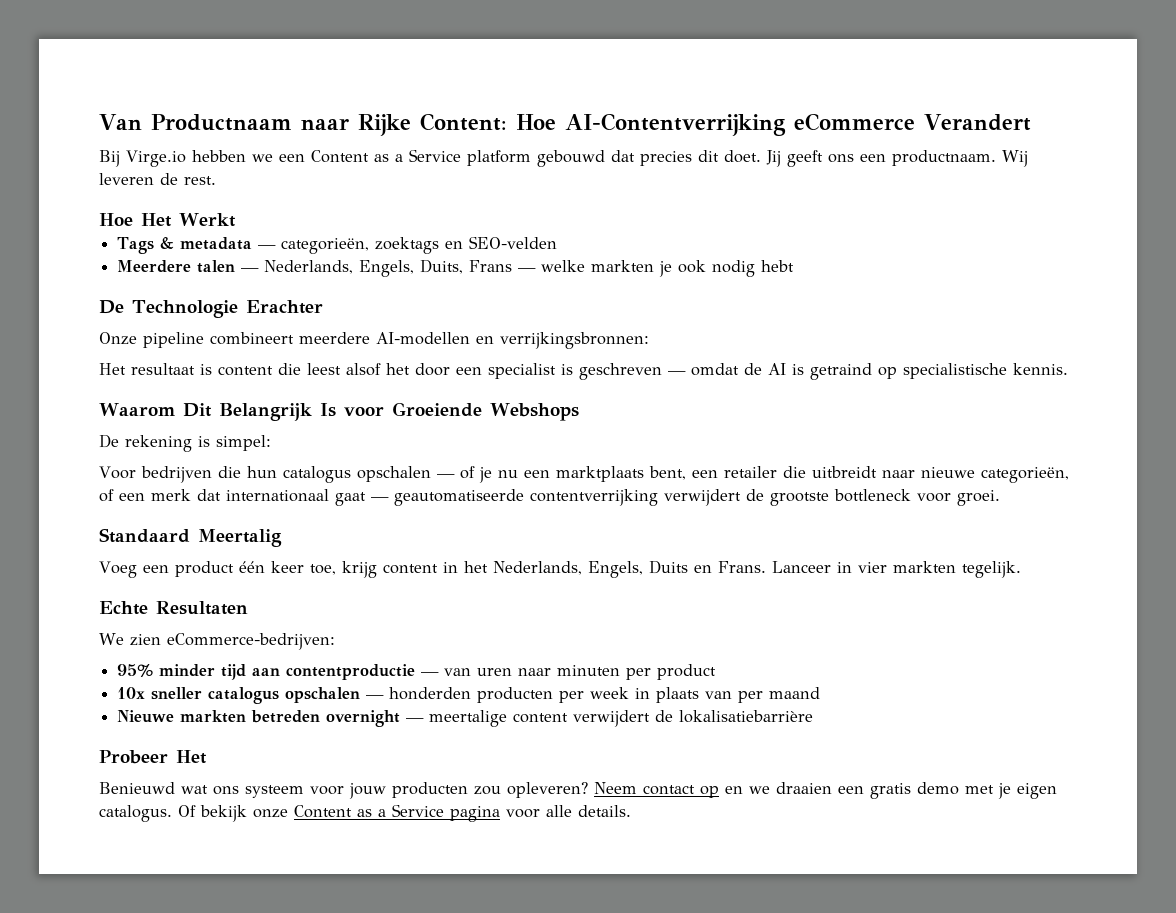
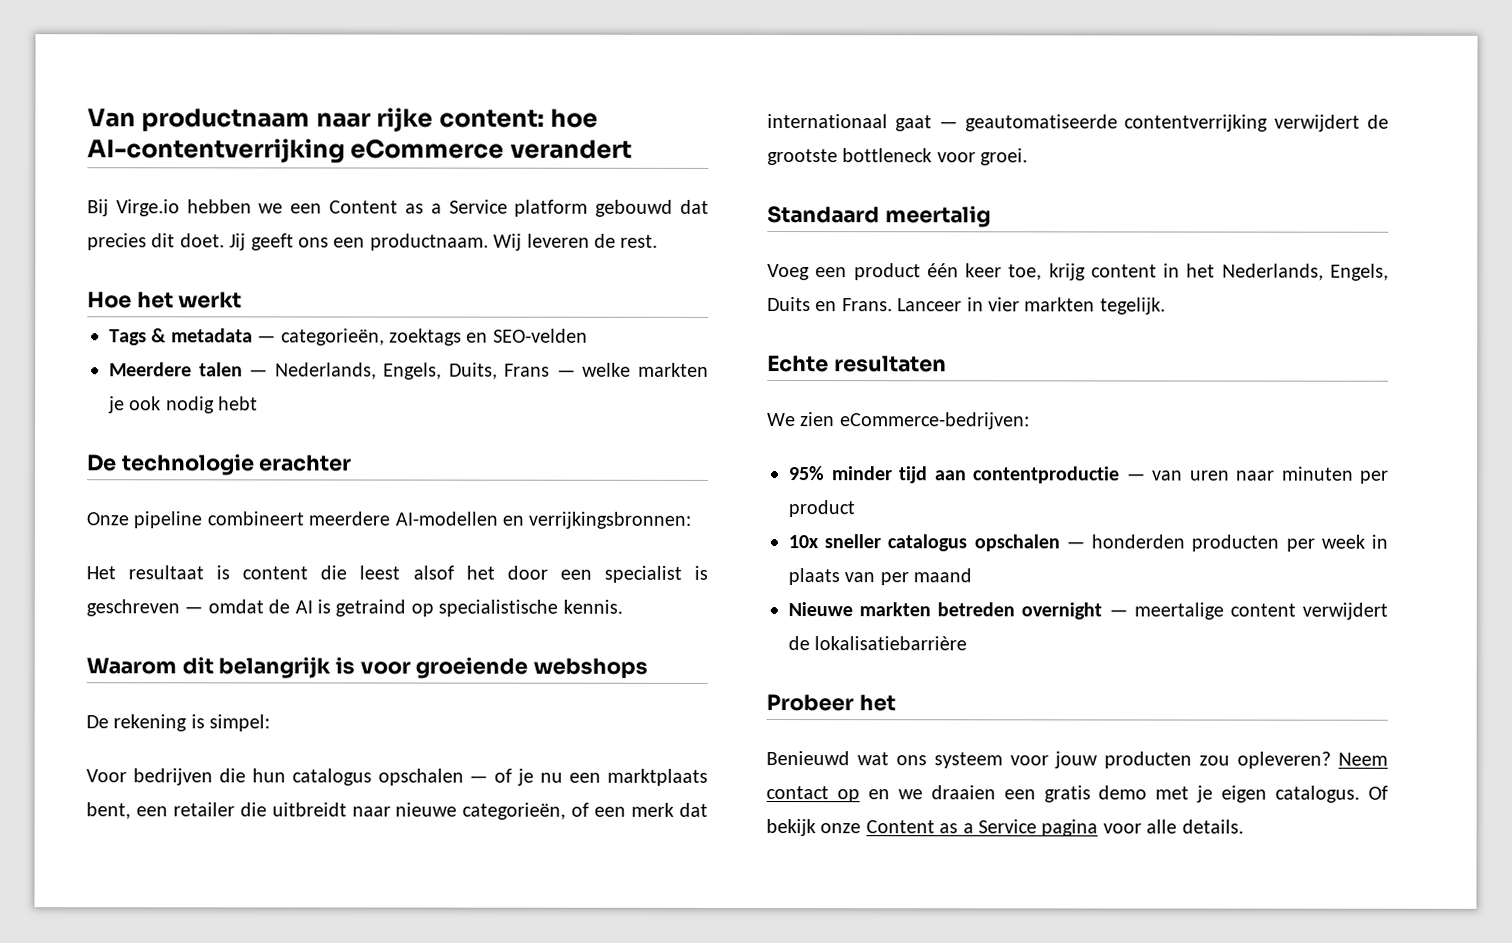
- Van Productnaam naar Rijke Content: Hoe AI-Contentverrijking eCommerce Verandert
+ Van productnaam naar rijke content: hoe AI-contentverrijking eCommerce verandert
- Hoe Het Werkt
+ Hoe het werkt
- De Technologie Erachter
+ De technologie erachter
- Waarom Dit Belangrijk Is voor Groeiende Webshops
+ Waarom dit belangrijk is voor groeiende webshops
- Standaard Meertalig
+ Standaard meertalig
- Echte Resultaten
+ Echte resultaten
- Probeer Het
+ Probeer het

